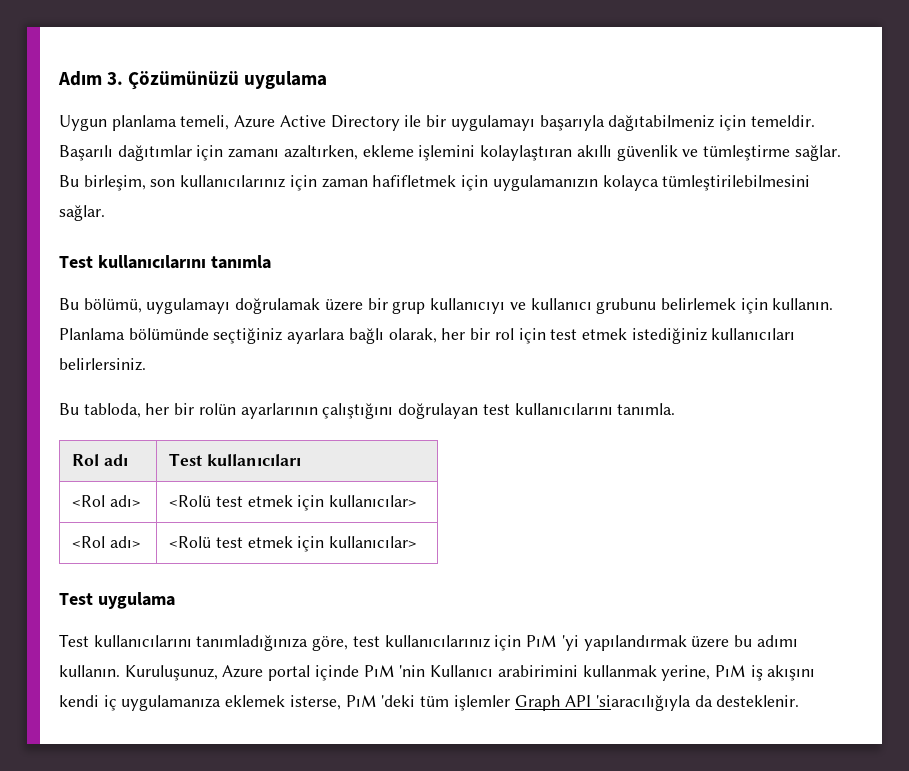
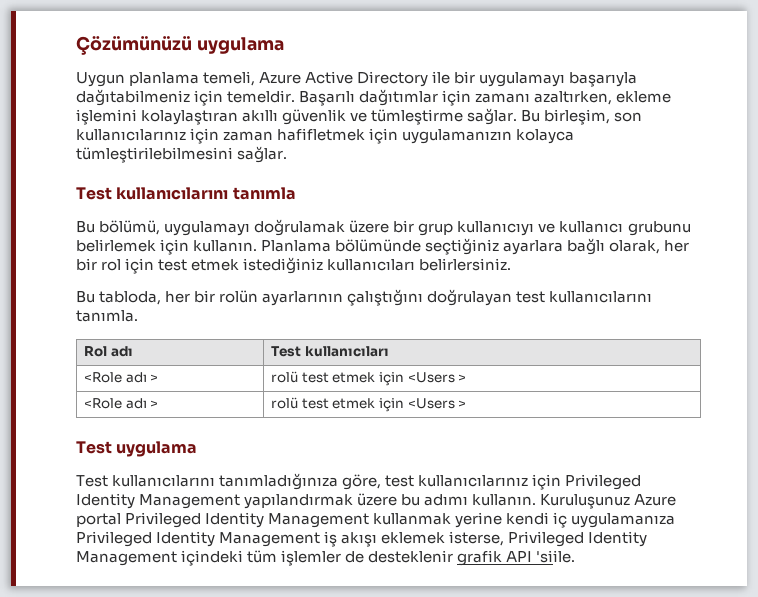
- Adım 3. Çözümünüzü uygulama
+ Çözümünüzü uygulama
  Rol adı | Test kullanıcıları
- <Rol adı> | <Rolü test etmek için kullanıcılar>
- <Rol adı> | <Rolü test etmek için kullanıcılar>
+ <Role adı > | rolü test etmek için <Users >
+ <Role adı > | rolü test etmek için <Users >
- Test kullanıcılarını tanımladığınıza göre, test kullanıcılarınız için PıM 'yi yapılandırmak üzere bu adımı kullanın.
+ Test kullanıcılarını tanımladığınıza göre, test kullanıcılarınız için Privileged Identity Management yapılandırmak üzere bu adımı kullanın.
- Kuruluşunuz, Azure portal içinde PıM 'nin Kullanıcı arabirimini kullanmak yerine, PıM iş akışını kendi iç uygulamanıza eklemek isterse, PıM 'deki tüm işlemler Graph API 'siaracılığıyla da desteklenir.
+ Kuruluşunuz Azure portal Privileged Identity Management kullanmak yerine kendi iç uygulamanıza Privileged Identity Management iş akışı eklemek isterse, Privileged Identity Management içindeki tüm işlemler de desteklenir grafik API 'siile.

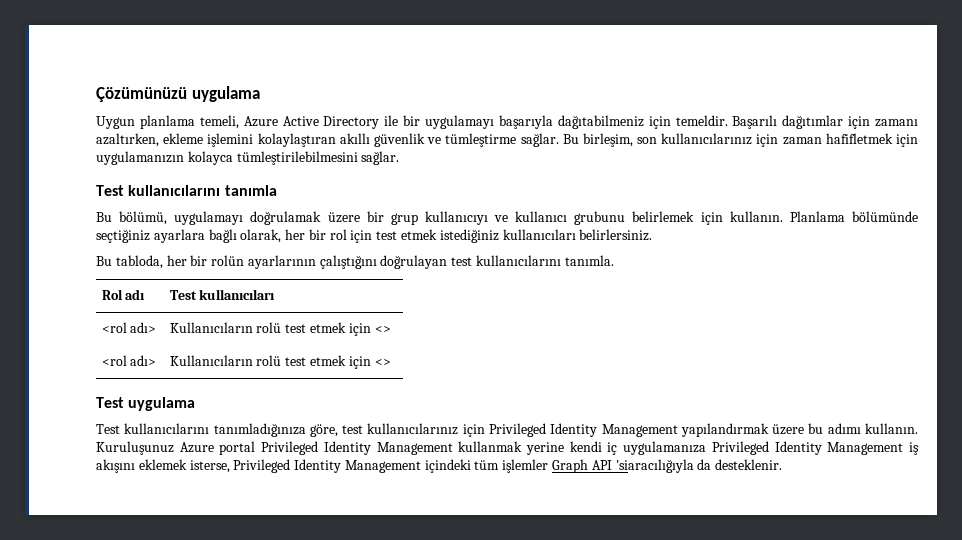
  Rol adı | Test kullanıcıları
- <Role adı > | rolü test etmek için <Users >
- <Role adı > | rolü test etmek için <Users >
+ <rol adı> | Kullanıcıların rolü test etmek için <>
+ <rol adı> | Kullanıcıların rolü test etmek için <>
- Kuruluşunuz Azure portal Privileged Identity Management kullanmak yerine kendi iç uygulamanıza Privileged Identity Management iş akışı eklemek isterse, Privileged Identity Management içindeki tüm işlemler de desteklenir grafik API 'siile.
+ Kuruluşunuz Azure portal Privileged Identity Management kullanmak yerine kendi iç uygulamanıza Privileged Identity Management iş akışını eklemek isterse, Privileged Identity Management içindeki tüm işlemler Graph API 'siaracılığıyla da desteklenir.

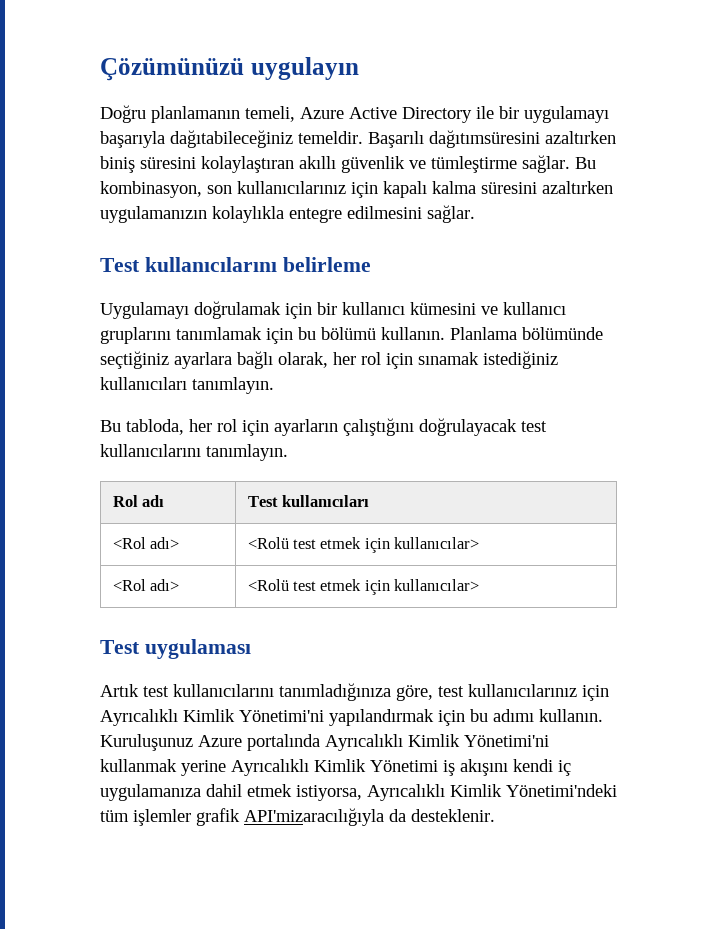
- Çözümünüzü uygulama
- Uygun planlama temeli, Azure Active Directory ile bir uygulamayı başarıyla dağıtabilmeniz için temeldir. Başarılı dağıtımlar için zamanı azaltırken, ekleme işlemini kolaylaştıran akıllı güvenlik ve tümleştirme sağlar.
+ Çözümünüzü uygulayın
+ Doğru planlamanın temeli, Azure Active Directory ile bir uygulamayı başarıyla dağıtabileceğiniz temeldir. Başarılı dağıtımsüresini azaltırken biniş süresini kolaylaştıran akıllı güvenlik ve tümleştirme sağlar.
- Bu birleşim, son kullanıcılarınız için zaman hafifletmek için uygulamanızın kolayca tümleştirilebilmesini sağlar.
- Test kullanıcılarını tanımla
- Bu bölümü, uygulamayı doğrulamak üzere bir grup kullanıcıyı ve kullanıcı grubunu belirlemek için kullanın.
+ Bu kombinasyon, son kullanıcılarınız için kapalı kalma süresini azaltırken uygulamanızın kolaylıkla entegre edilmesini sağlar.
+ Test kullanıcılarını belirleme
+ Uygulamayı doğrulamak için bir kullanıcı kümesini ve kullanıcı gruplarını tanımlamak için bu bölümü kullanın.
- Planlama bölümünde seçtiğiniz ayarlara bağlı olarak, her bir rol için test etmek istediğiniz kullanıcıları belirlersiniz.
+ Planlama bölümünde seçtiğiniz ayarlara bağlı olarak, her rol için sınamak istediğiniz kullanıcıları tanımlayın.
- Bu tabloda, her bir rolün ayarlarının çalıştığını doğrulayan test kullanıcılarını tanımla.
+ Bu tabloda, her rol için ayarların çalıştığını doğrulayacak test kullanıcılarını tanımlayın.
  Rol adı | Test kullanıcıları
- <rol adı> | Kullanıcıların rolü test etmek için <>
- <rol adı> | Kullanıcıların rolü test etmek için <>
- Test uygulama
- Test kullanıcılarını tanımladığınıza göre, test kullanıcılarınız için Privileged Identity Management yapılandırmak üzere bu adımı kullanın.
+ <Rol adı> | <Rolü test etmek için kullanıcılar>
+ <Rol adı> | <Rolü test etmek için kullanıcılar>
+ Test uygulaması
+ Artık test kullanıcılarını tanımladığınıza göre, test kullanıcılarınız için Ayrıcalıklı Kimlik Yönetimi'ni yapılandırmak için bu adımı kullanın.
- Kuruluşunuz Azure portal Privileged Identity Management kullanmak yerine kendi iç uygulamanıza Privileged Identity Management iş akışını eklemek isterse, Privileged Identity Management içindeki tüm işlemler Graph API 'siaracılığıyla da desteklenir.
+ Kuruluşunuz Azure portalında Ayrıcalıklı Kimlik Yönetimi'ni kullanmak yerine Ayrıcalıklı Kimlik Yönetimi iş akışını kendi iç uygulamanıza dahil etmek istiyorsa, Ayrıcalıklı Kimlik Yönetimi'ndeki tüm işlemler grafik API'mizaracılığıyla da desteklenir.

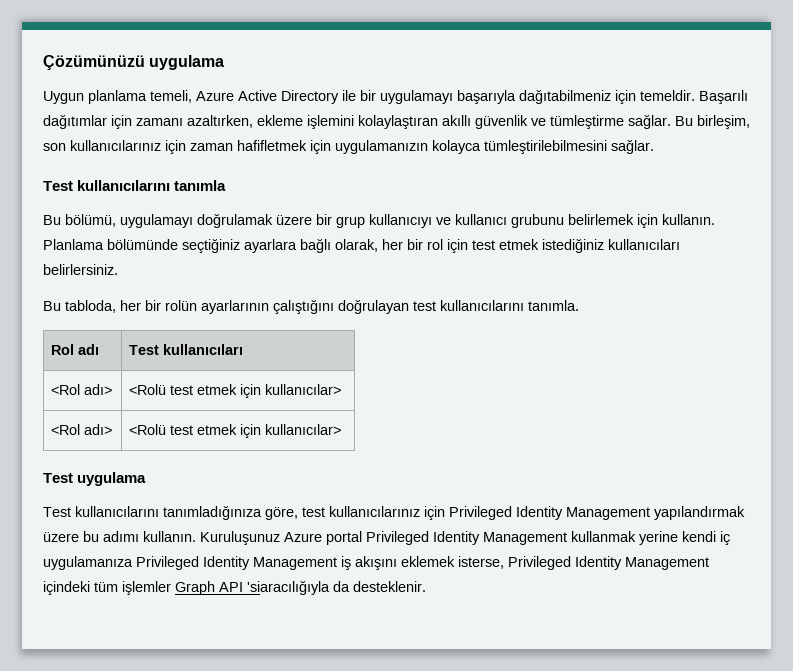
- Çözümünüzü uygulayın
- Doğru planlamanın temeli, Azure Active Directory ile bir uygulamayı başarıyla dağıtabileceğiniz temeldir. Başarılı dağıtımsüresini azaltırken biniş süresini kolaylaştıran akıllı güvenlik ve tümleştirme sağlar.
+ Çözümünüzü uygulama
+ Uygun planlama temeli, Azure Active Directory ile bir uygulamayı başarıyla dağıtabilmeniz için temeldir. Başarılı dağıtımlar için zamanı azaltırken, ekleme işlemini kolaylaştıran akıllı güvenlik ve tümleştirme sağlar.
- Bu kombinasyon, son kullanıcılarınız için kapalı kalma süresini azaltırken uygulamanızın kolaylıkla entegre edilmesini sağlar.
- Test kullanıcılarını belirleme
- Uygulamayı doğrulamak için bir kullanıcı kümesini ve kullanıcı gruplarını tanımlamak için bu bölümü kullanın.
+ Bu birleşim, son kullanıcılarınız için zaman hafifletmek için uygulamanızın kolayca tümleştirilebilmesini sağlar.
+ Test kullanıcılarını tanımla
+ Bu bölümü, uygulamayı doğrulamak üzere bir grup kullanıcıyı ve kullanıcı grubunu belirlemek için kullanın.
- Planlama bölümünde seçtiğiniz ayarlara bağlı olarak, her rol için sınamak istediğiniz kullanıcıları tanımlayın.
+ Planlama bölümünde seçtiğiniz ayarlara bağlı olarak, her bir rol için test etmek istediğiniz kullanıcıları belirlersiniz.
- Bu tabloda, her rol için ayarların çalıştığını doğrulayacak test kullanıcılarını tanımlayın.
+ Bu tabloda, her bir rolün ayarlarının çalıştığını doğrulayan test kullanıcılarını tanımla.
- Test uygulaması
- Artık test kullanıcılarını tanımladığınıza göre, test kullanıcılarınız için Ayrıcalıklı Kimlik Yönetimi'ni yapılandırmak için bu adımı kullanın.
+ Test uygulama
+ Test kullanıcılarını tanımladığınıza göre, test kullanıcılarınız için Privileged Identity Management yapılandırmak üzere bu adımı kullanın.
- Kuruluşunuz Azure portalında Ayrıcalıklı Kimlik Yönetimi'ni kullanmak yerine Ayrıcalıklı Kimlik Yönetimi iş akışını kendi iç uygulamanıza dahil etmek istiyorsa, Ayrıcalıklı Kimlik Yönetimi'ndeki tüm işlemler grafik API'mizaracılığıyla da desteklenir.
+ Kuruluşunuz Azure portal Privileged Identity Management kullanmak yerine kendi iç uygulamanıza Privileged Identity Management iş akışını eklemek isterse, Privileged Identity Management içindeki tüm işlemler Graph API 'siaracılığıyla da desteklenir.

